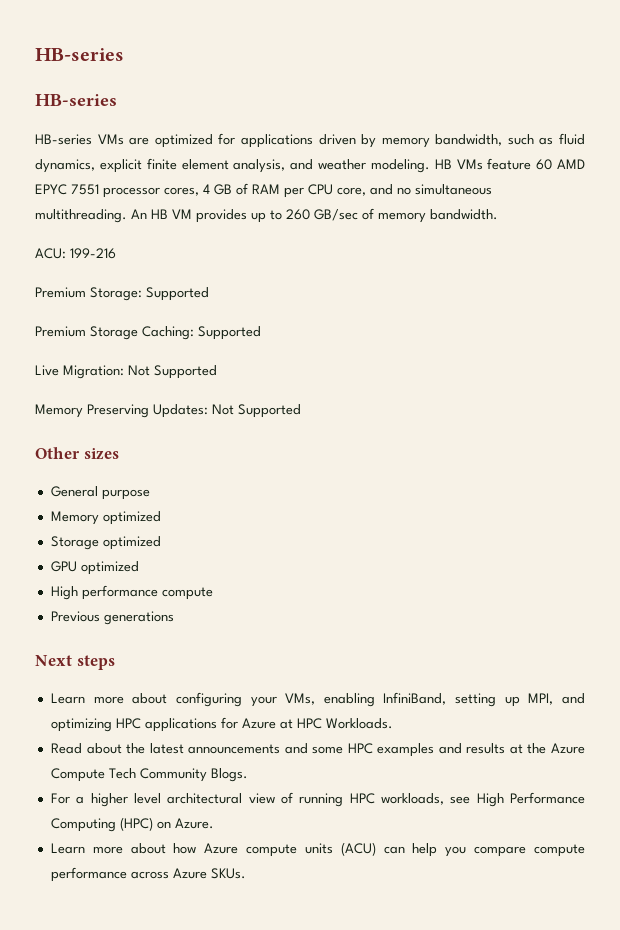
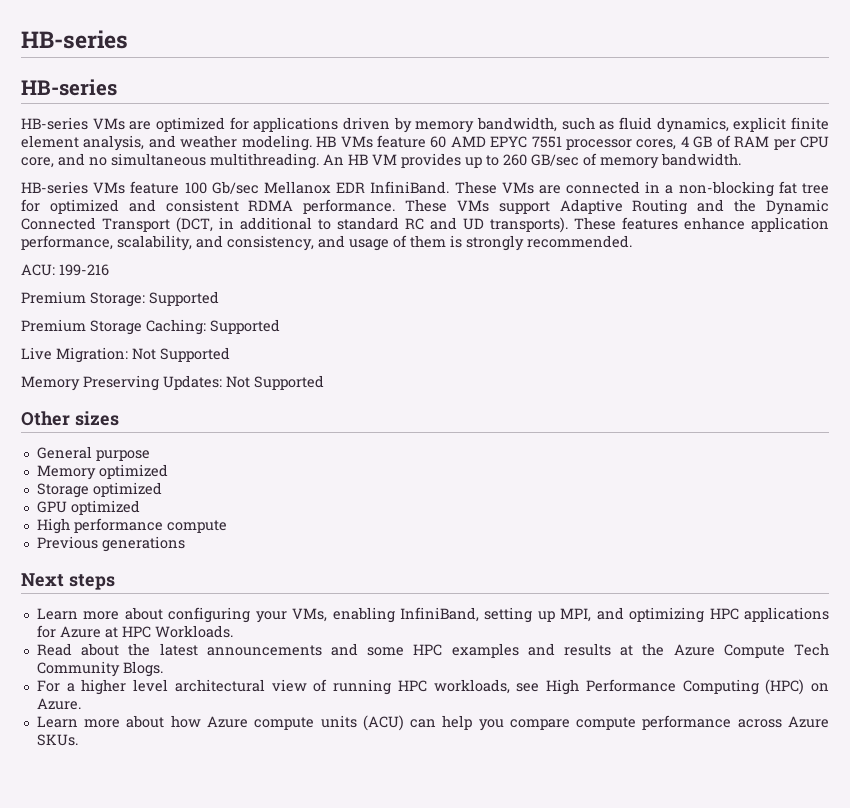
+ HB-series VMs feature 100 Gb/sec Mellanox EDR InfiniBand. These VMs are connected in a non-blocking fat tree for optimized and consistent RDMA performance. These VMs support Adaptive Routing and the Dynamic Connected Transport (DCT, in additional to standard RC and UD transports). These features enhance application performance, scalability, and consistency, and usage of them is strongly recommended.

